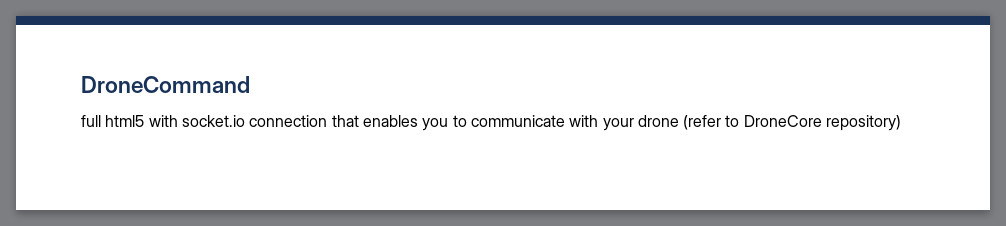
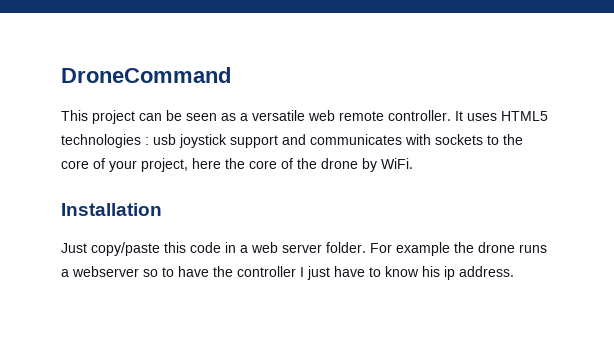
- full html5 with socket.io connection that enables you to communicate with your drone (refer to DroneCore repository)
+ This project can be seen as a versatile web remote controller. It uses HTML5 technologies : usb joystick support and communicates with sockets to the core of your project, here the core of the drone by WiFi.
+ Installation
+ Just copy/paste this code in a web server folder. For example the drone runs a webserver so to have the controller I just have to know his ip address.

